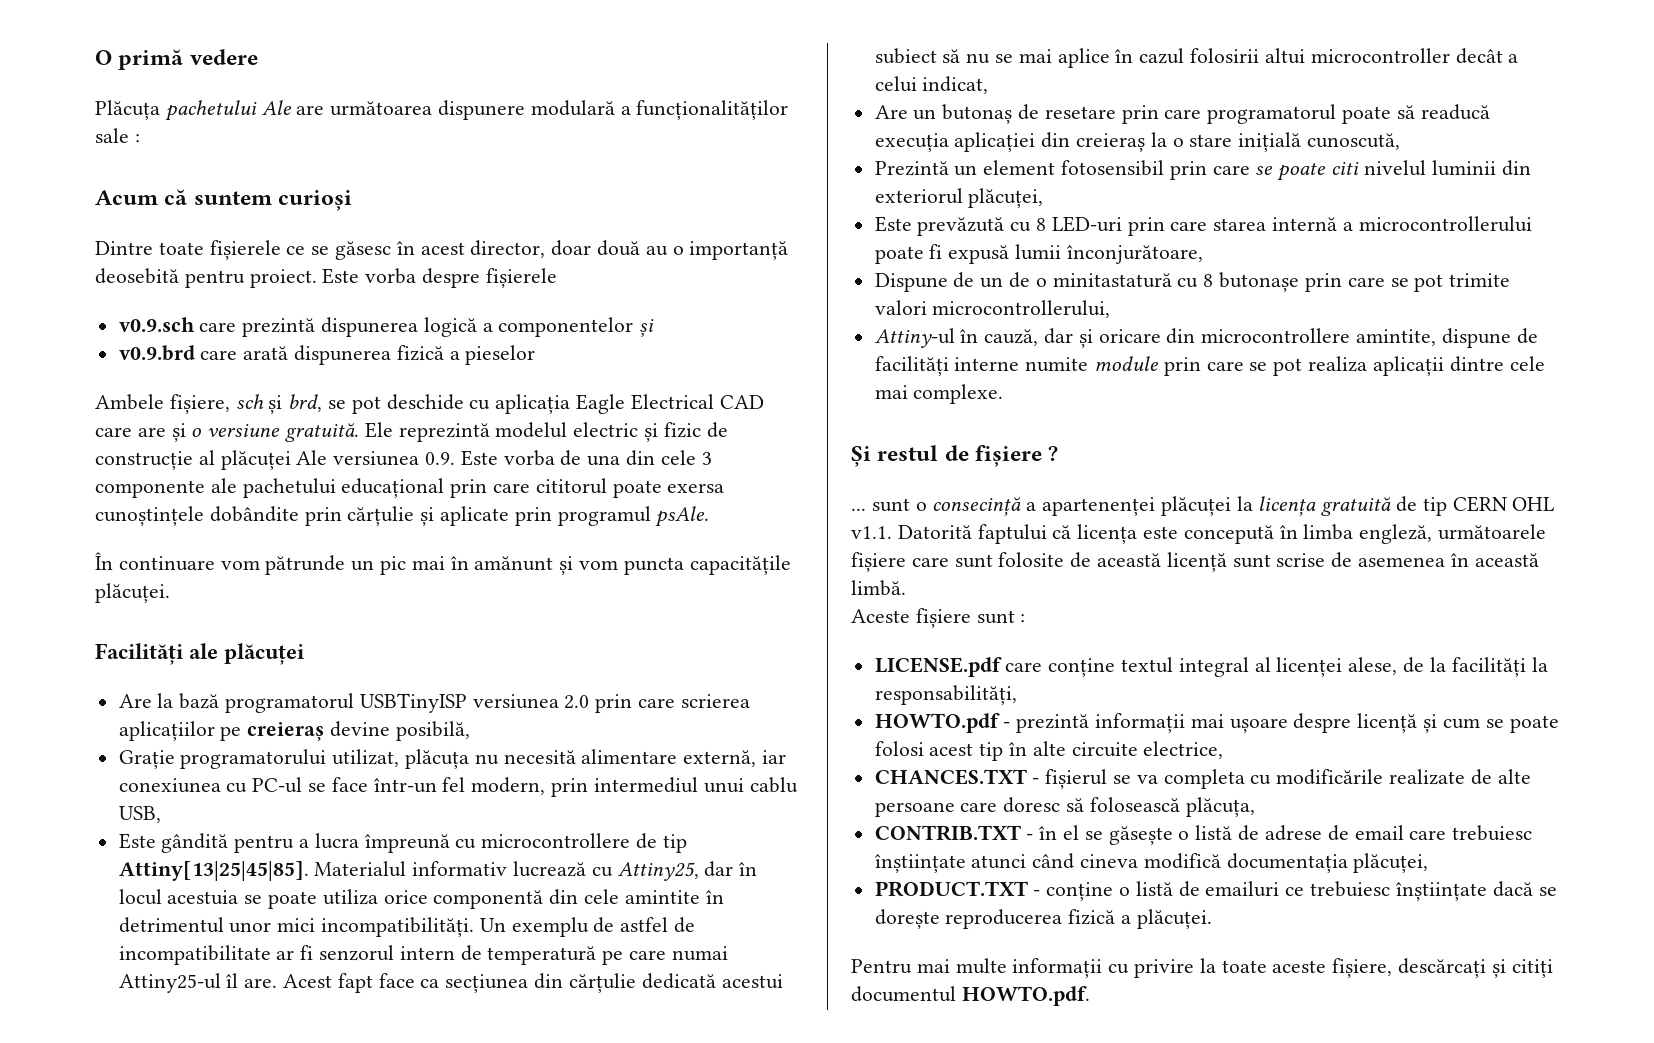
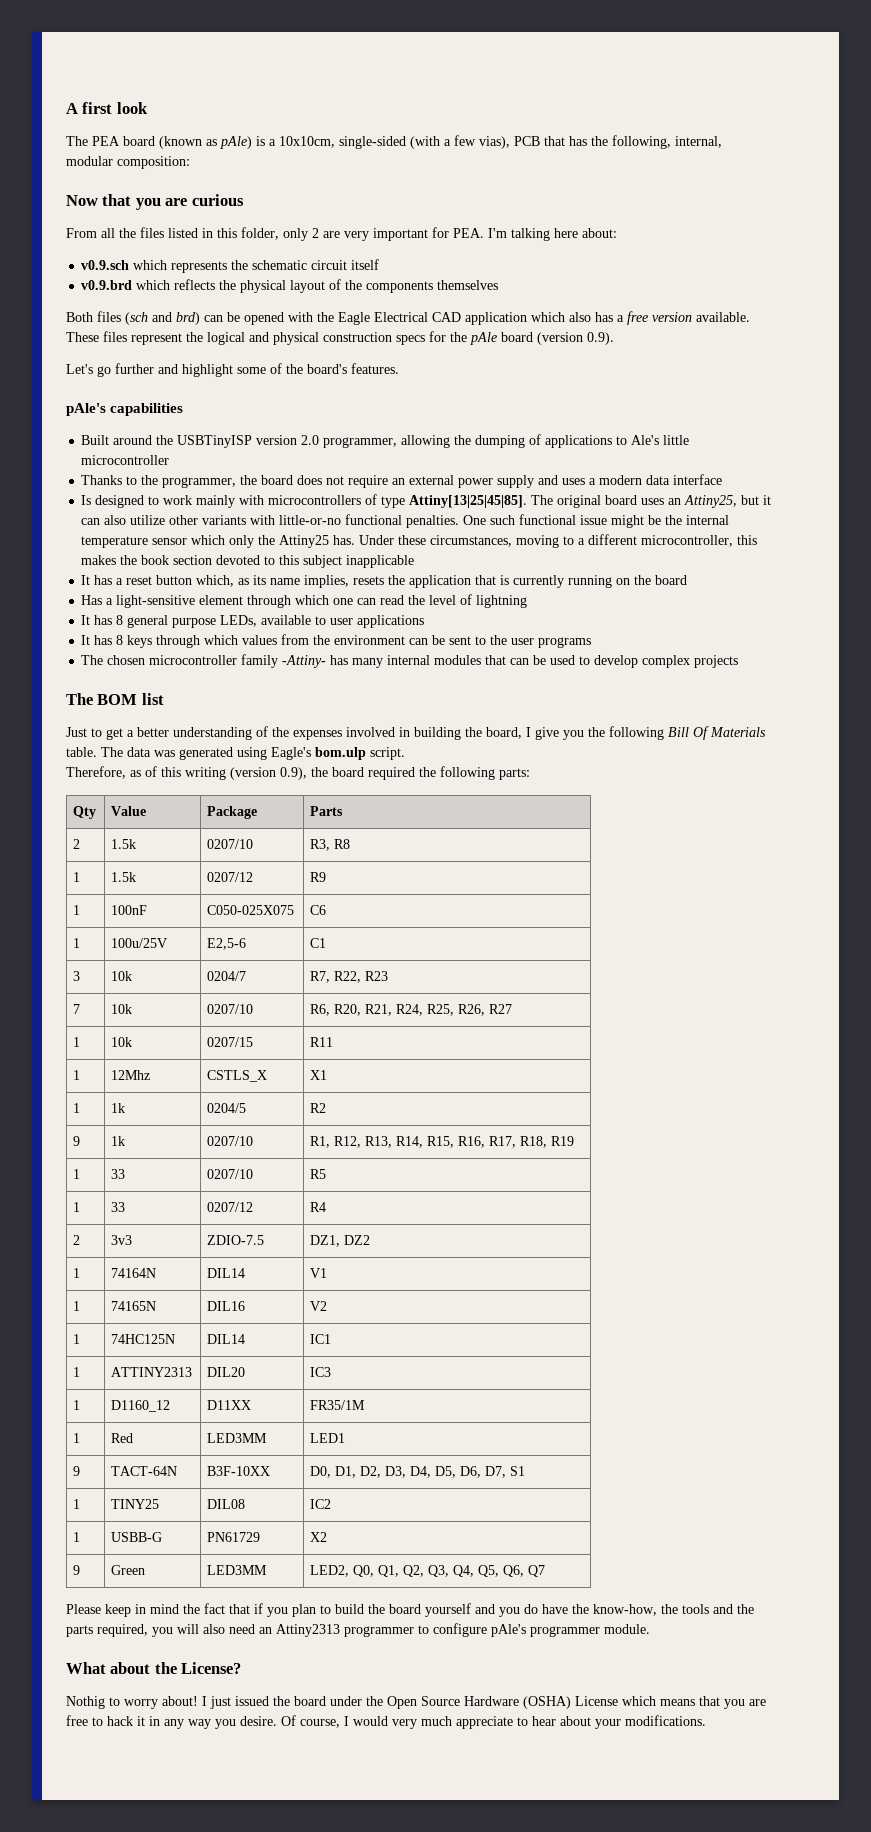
- O primă vedere
- Plăcuța pachetului Ale are următoarea dispunere modulară a funcționalităților sale :
- Acum că suntem curioși
- Dintre toate fișierele ce se găsesc în acest director, doar două au o importanță deosebită pentru proiect. Este vorba despre fișierele
- v0.9.sch care prezintă dispunerea logică a componentelor și
- v0.9.brd care arată dispunerea fizică a pieselor
- Ambele fișiere, sch și brd, se pot deschide cu aplicația Eagle Electrical CAD care are și o versiune gratuită. Ele reprezintă modelul electric și fizic de construcție al plăcuței Ale versiunea 0.9. Este vorba de una din cele 3 componente ale pachetului educațional prin care cititorul poate exersa cunoștințele dobândite prin cărțulie și aplicate prin programul psAle.
- În continuare vom pătrunde un pic mai în amănunt și vom puncta capacitățile plăcuței.
- Facilități ale plăcuței
- Are la bază programatorul USBTinyISP versiunea 2.0 prin care scrierea aplicațiilor pe creieraș devine posibilă,
- Grație programatorului utilizat, plăcuța nu necesită alimentare externă, iar conexiunea cu PC-ul se face într-un fel modern, prin intermediul unui cablu USB,
- Este gândită pentru a lucra împreună cu microcontrollere de tip Attiny[13|25|45|85]. Materialul informativ lucrează cu Attiny25, dar în locul acestuia se poate utiliza orice componentă din cele amintite în detrimentul unor mici incompatibilități. Un exemplu de astfel de incompatibilitate ar fi senzorul intern de temperatură pe care numai Attiny25-ul îl are. Acest fapt face ca secțiunea din cărțulie dedicată acestui subiect să nu se mai aplice în cazul folosirii altui microcontroller decât a celui indicat,
- Are un butonaș de resetare prin care programatorul poate să readucă execuția aplicației din creieraș la o stare inițială cunoscută,
- Prezintă un element fotosensibil prin care se poate citi nivelul luminii din exteriorul plăcuței,
- Este prevăzută cu 8 LED-uri prin care starea internă a microcontrollerului poate fi expusă lumii înconjurătoare,
- Dispune de un de o minitastatură cu 8 butonașe prin care se pot trimite valori microcontrollerului,
- Attiny-ul în cauză, dar și oricare din microcontrollere amintite, dispune de facilități interne numite module prin care se pot realiza aplicații dintre cele mai complexe.
- Și restul de fișiere ?
- ... sunt o consecință a apartenenței plăcuței la licența gratuită de tip CERN OHL v1.1. Datorită faptului că licența este concepută în limba engleză, următoarele fișiere care sunt folosite de această licență sunt scrise de asemenea în această limbă.
- Aceste fișiere sunt :
- LICENSE.pdf care conține textul integral al licenței alese, de la facilități la responsabilități,
- HOWTO.pdf - prezintă informații mai ușoare despre licență și cum se poate folosi acest tip în alte circuite electrice,
- CHANCES.TXT - fișierul se va completa cu modificările realizate de alte persoane care doresc să folosească plăcuța,
- CONTRIB.TXT - în el se găsește o listă de adrese de email care trebuiesc înștiințate atunci când cineva modifică documentația plăcuței,
- PRODUCT.TXT - conține o listă de emailuri ce trebuiesc înștiințate dacă se dorește reproducerea fizică a plăcuței.
- Pentru mai multe informații cu privire la toate aceste fișiere, descărcați și citiți documentul HOWTO.pdf.
+ A first look
+ The PEA board (known as pAle) is a 10x10cm, single-sided (with a few vias), PCB that has the following, internal, modular composition:
+ Now that you are curious
+ From all the files listed in this folder, only 2 are very important for PEA. I'm talking here about:
+ v0.9.sch which represents the schematic circuit itself
+ v0.9.brd which reflects the physical layout of the components themselves
+ Both files (sch and brd) can be opened with the Eagle Electrical CAD application which also has a free version available. These files represent the logical and physical construction specs for the pAle board (version 0.9).
+ Let's go further and highlight some of the board's features.
+ pAle's capabilities
+ Built around the USBTinyISP version 2.0 programmer, allowing the dumping of applications to Ale's little microcontroller
+ Thanks to the programmer, the board does not require an external power supply and uses a modern data interface
+ Is designed to work mainly with microcontrollers of type Attiny[13|25|45|85]. The original board uses an Attiny25, but it can also utilize other variants with little-or-no functional penalties. One such functional issue might be the internal temperature sensor which only the Attiny25 has. Under these circumstances, moving to a different microcontroller, this makes the book section devoted to this subject inapplicable
+ It has a reset button which, as its name implies, resets the application that is currently running on the board
+ Has a light-sensitive element through which one can read the level of lightning
+ It has 8 general purpose LEDs, available to user applications
+ It has 8 keys through which values from the environment can be sent to the user programs
+ The chosen microcontroller family -Attiny- has many internal modules that can be used to develop complex projects
+ The BOM list
+ Just to get a better understanding of the expenses involved in building the board, I give you the following Bill Of Materials table. The data was generated using Eagle's bom.ulp script.
+ Therefore, as of this writing (version 0.9), the board required the following parts:
+ Qty | Value | Package | Parts
+ 2 | 1.5k | 0207/10 | R3, R8
+ 1 | 1.5k | 0207/12 | R9
+ 1 | 100nF | C050-025X075 | C6
+ 1 | 100u/25V | E2,5-6 | C1
+ 3 | 10k | 0204/7 | R7, R22, R23
+ 7 | 10k | 0207/10 | R6, R20, R21, R24, R25, R26, R27
+ 1 | 10k | 0207/15 | R11
+ 1 | 12Mhz | CSTLS_X | X1
+ 1 | 1k | 0204/5 | R2
+ 9 | 1k | 0207/10 | R1, R12, R13, R14, R15, R16, R17, R18, R19
+ 1 | 33 | 0207/10 | R5
+ 1 | 33 | 0207/12 | R4
+ 2 | 3v3 | ZDIO-7.5 | DZ1, DZ2
+ 1 | 74164N | DIL14 | V1
+ 1 | 74165N | DIL16 | V2
+ 1 | 74HC125N | DIL14 | IC1
+ 1 | ATTINY2313 | DIL20 | IC3
+ 1 | D1160_12 | D11XX | FR35/1M
+ 1 | Red | LED3MM | LED1
+ 9 | TACT-64N | B3F-10XX | D0, D1, D2, D3, D4, D5, D6, D7, S1
+ 1 | TINY25 | DIL08 | IC2
+ 1 | USBB-G | PN61729 | X2
+ 9 | Green | LED3MM | LED2, Q0, Q1, Q2, Q3, Q4, Q5, Q6, Q7
+ Please keep in mind the fact that if you plan to build the board yourself and you do have the know-how, the tools and the parts required, you will also need an Attiny2313 programmer to configure pAle's programmer module.
+ What about the License?
+ Nothig to worry about! I just issued the board under the Open Source Hardware (OSHA) License which means that you are free to hack it in any way you desire. Of course, I would very much appreciate to hear about your modifications.

